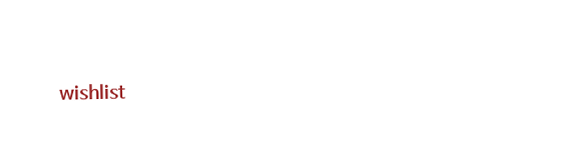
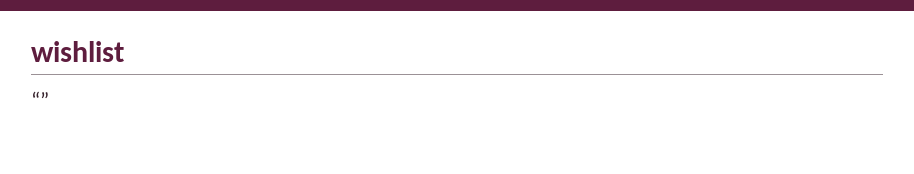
+ “”

